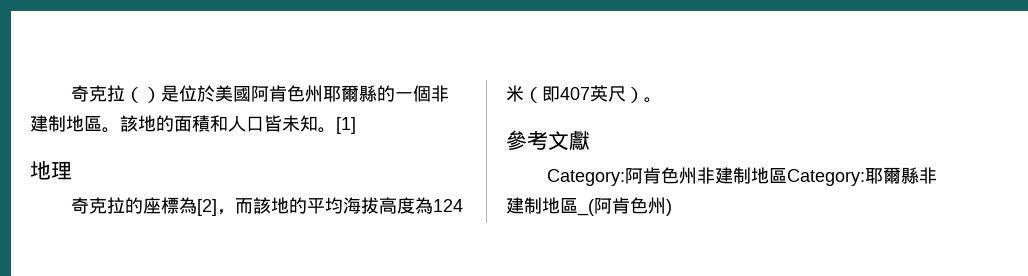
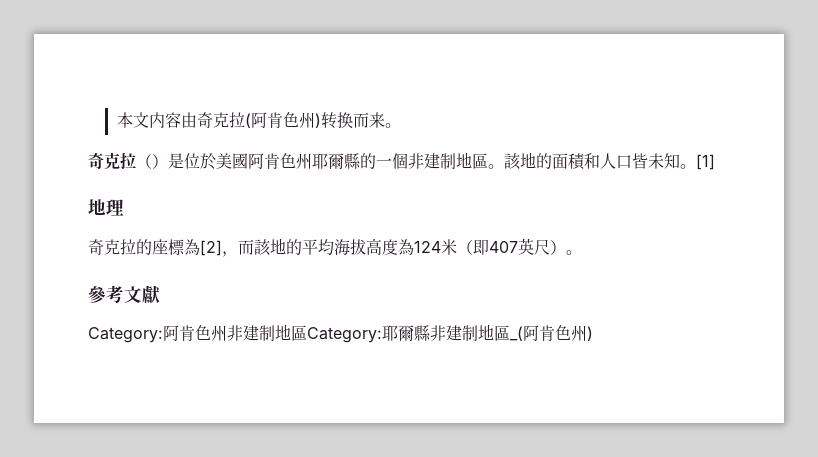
+ 本文内容由奇克拉(阿肯色州)转换而来。

